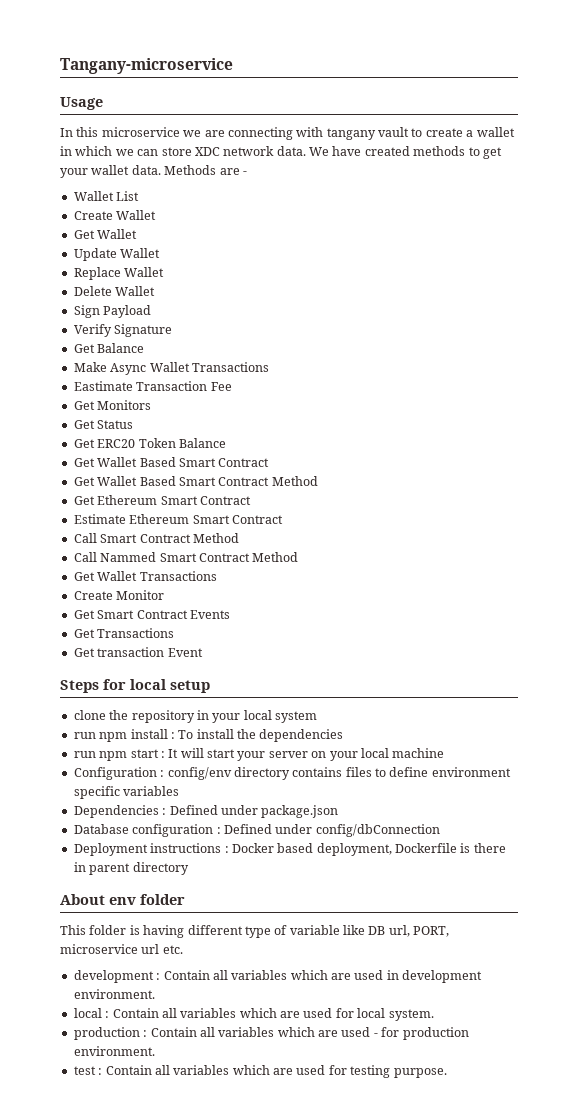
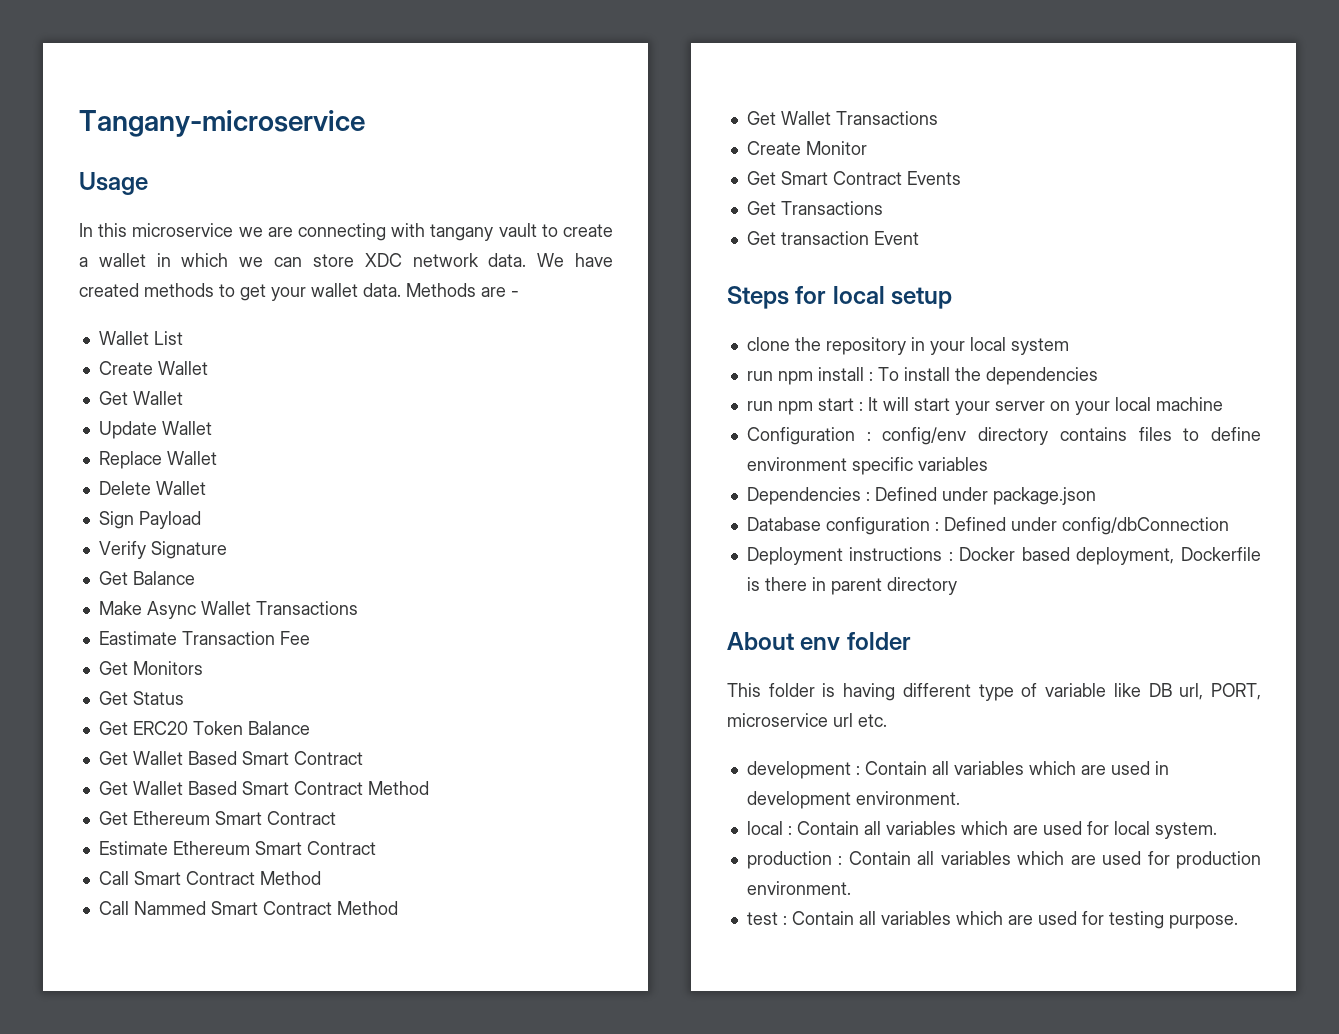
- production : Contain all variables which are used - for production environment.
+ production : Contain all variables which are used for production environment.

